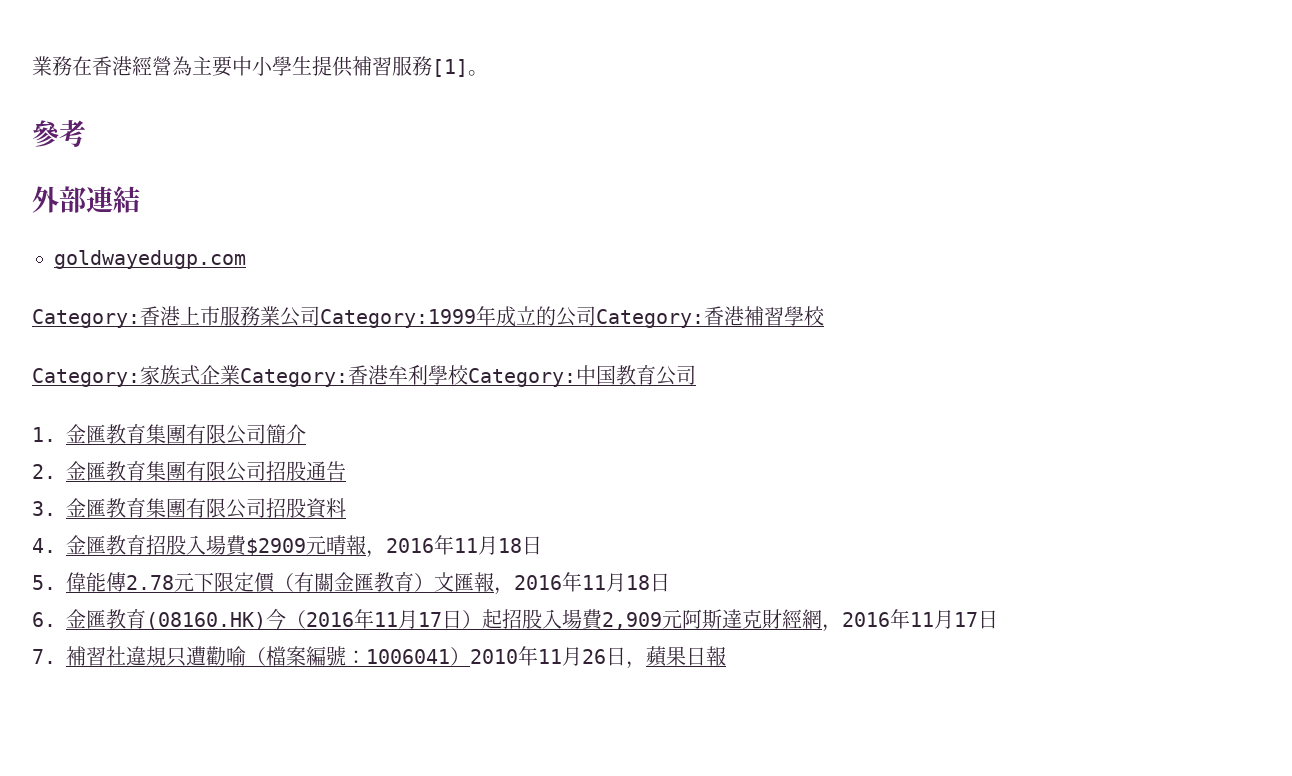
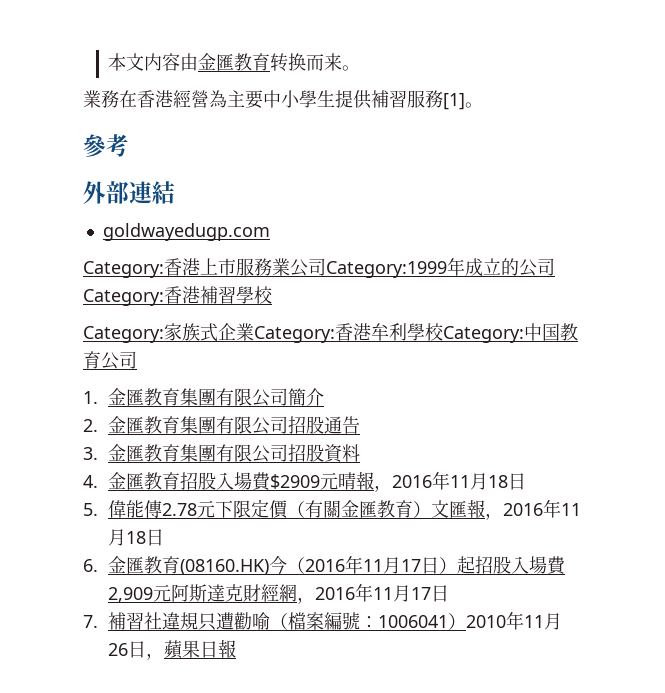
+ 本文内容由金匯教育转换而来。

